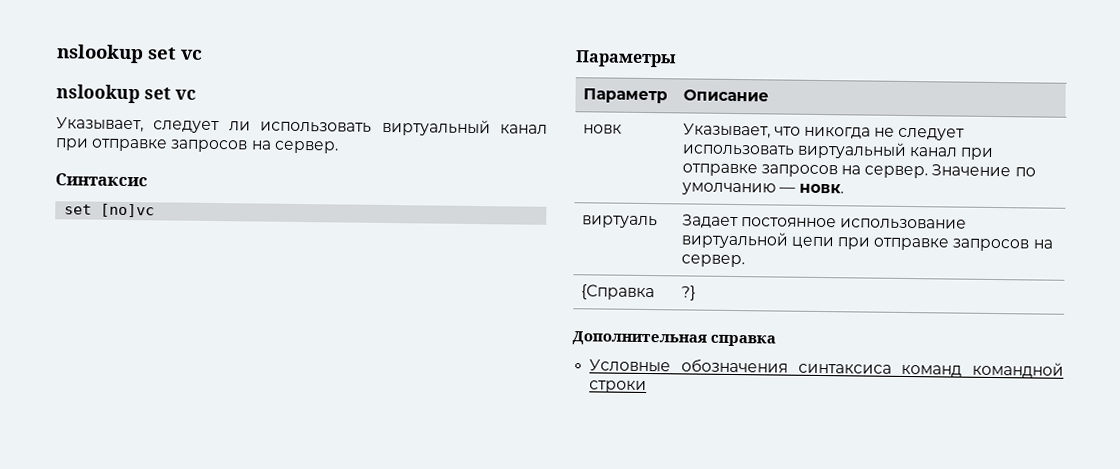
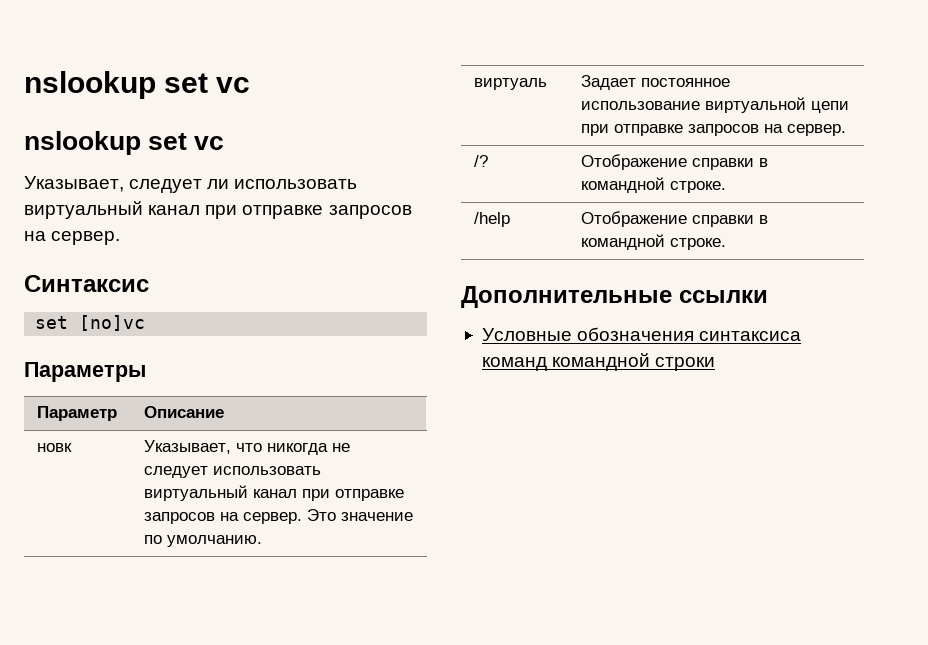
- новк | Указывает, что никогда не следует использовать виртуальный канал при отправке запросов на сервер. Значение по умолчанию — новк.
+ новк | Указывает, что никогда не следует использовать виртуальный канал при отправке запросов на сервер. Это значение по умолчанию.
- {Справка | ?}
- Дополнительная справка
+ /? | Отображение справки в командной строке.
+ /help | Отображение справки в командной строке.
+ Дополнительные ссылки

